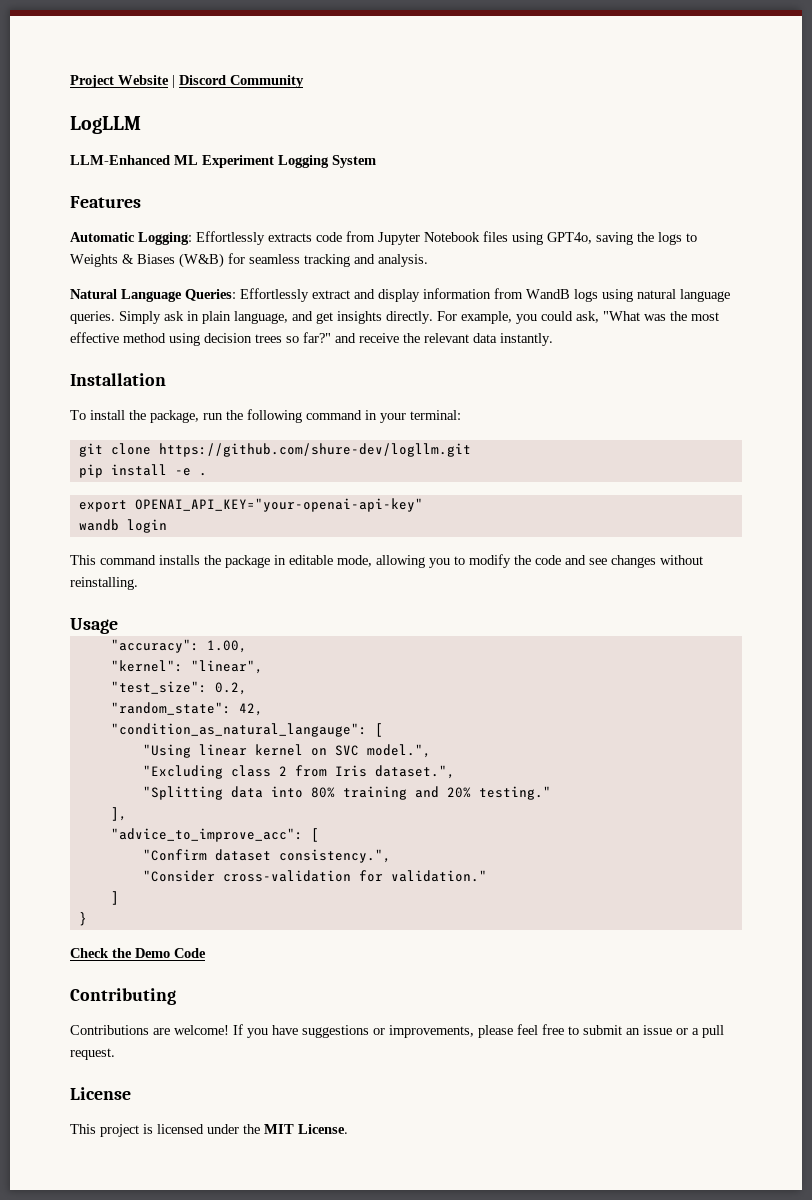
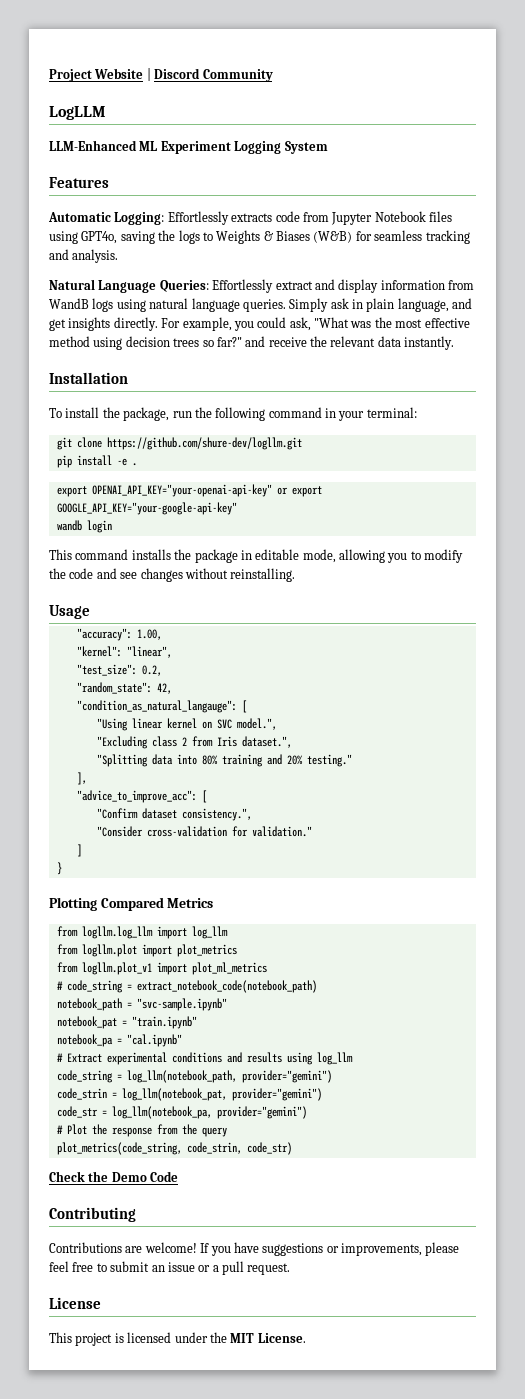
- export OPENAI_API_KEY="your-openai-api-key"
+ export OPENAI_API_KEY="your-openai-api-key" or export GOOGLE_API_KEY="your-google-api-key"
+ Plotting Compared Metrics
+ from logllm.log_llm import log_llm
+ from logllm.plot import plot_metrics
+ from logllm.plot_v1 import plot_ml_metrics
+ # code_string = extract_notebook_code(notebook_path)
+ notebook_path = "svc-sample.ipynb"
+ notebook_pat = "train.ipynb"
+ notebook_pa = "cal.ipynb"
+ # Extract experimental conditions and results using log_llm
+ code_string = log_llm(notebook_path, provider="gemini")
+ code_strin = log_llm(notebook_pat, provider="gemini")
+ code_str = log_llm(notebook_pa, provider="gemini")
+ # Plot the response from the query
+ plot_metrics(code_string, code_strin, code_str)

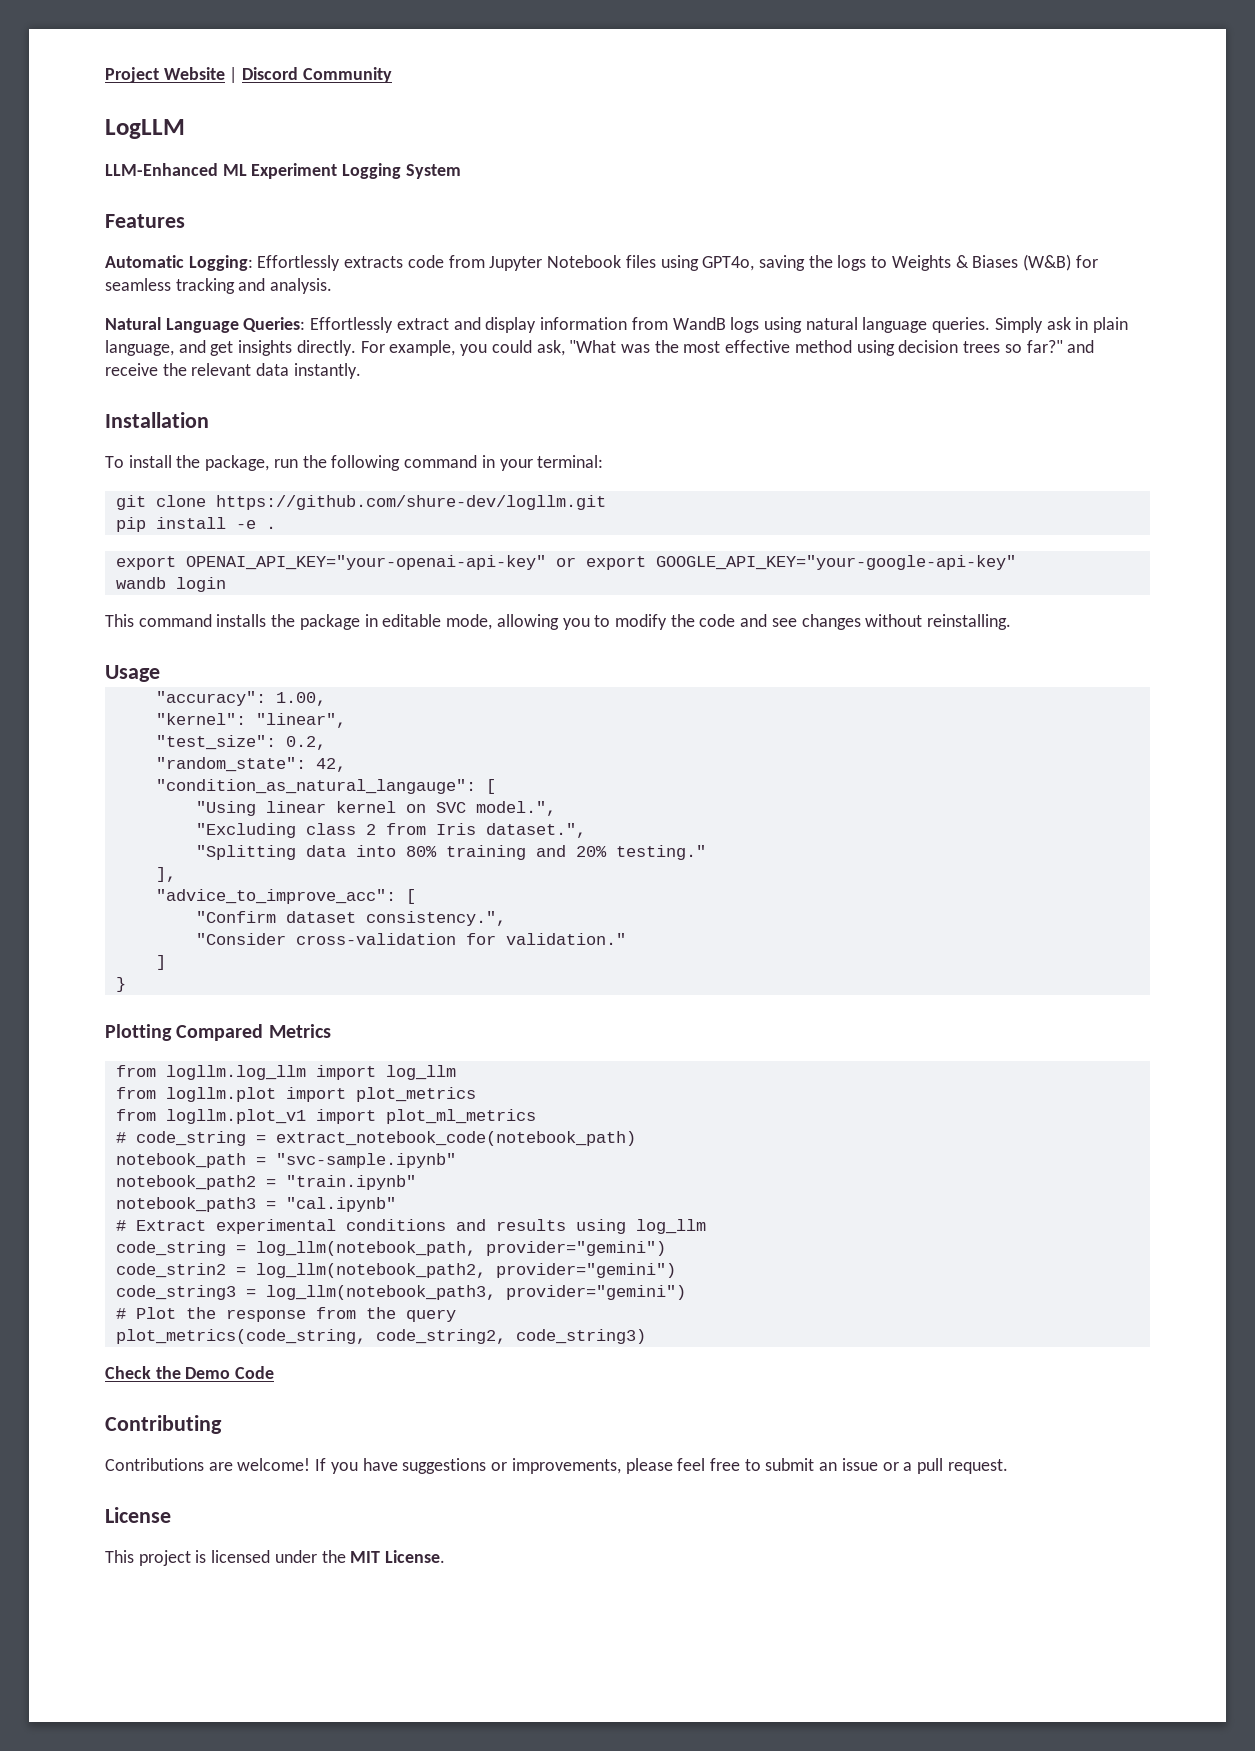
- notebook_pat = "train.ipynb"
+ notebook_path2 = "train.ipynb"
- notebook_pa = "cal.ipynb"
+ notebook_path3 = "cal.ipynb"
- code_strin = log_llm(notebook_pat, provider="gemini")
- code_str = log_llm(notebook_pa, provider="gemini")
+ code_strin2 = log_llm(notebook_path2, provider="gemini")
+ code_string3 = log_llm(notebook_path3, provider="gemini")
- plot_metrics(code_string, code_strin, code_str)
+ plot_metrics(code_string, code_string2, code_string3)

